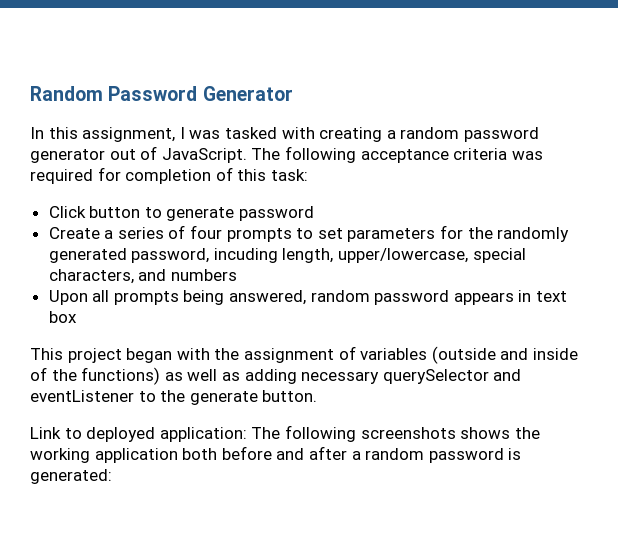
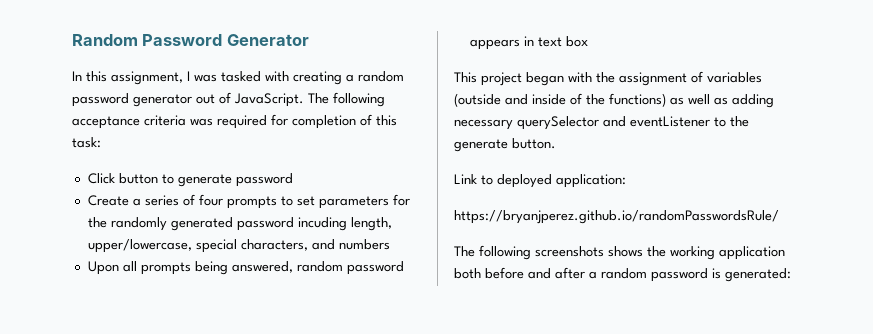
- Create a series of four prompts to set parameters for the randomly generated password, incuding length, upper/lowercase, special characters, and numbers
+ Create a series of four prompts to set parameters for the randomly generated password incuding length, upper/lowercase, special characters, and numbers
- Link to deployed application: The following screenshots shows the working application both before and after a random password is generated:
+ Link to deployed application:
+ https://bryanjperez.github.io/randomPasswordsRule/
+ The following screenshots shows the working application both before and after a random password is generated:

